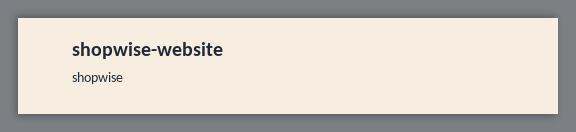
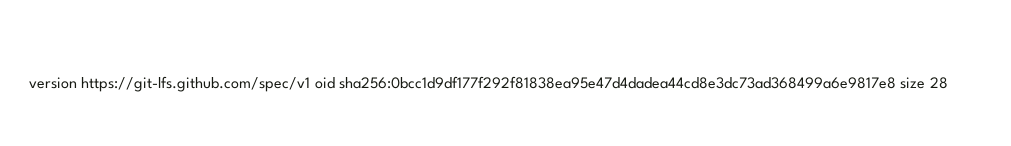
- shopwise-website
- shopwise
+ version https://git-lfs.github.com/spec/v1 oid sha256:0bcc1d9df177f292f81838ea95e47d4dadea44cd8e3dc73ad368499a6e9817e8 size 28

